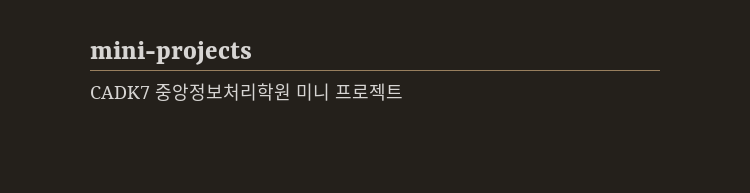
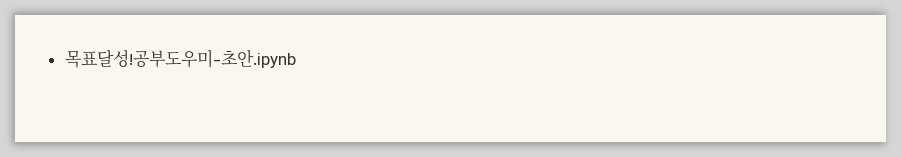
- mini-projects
- CADK7 중앙정보처리학원 미니 프로젝트
+ 목표달성!공부도우미-초안.ipynb

